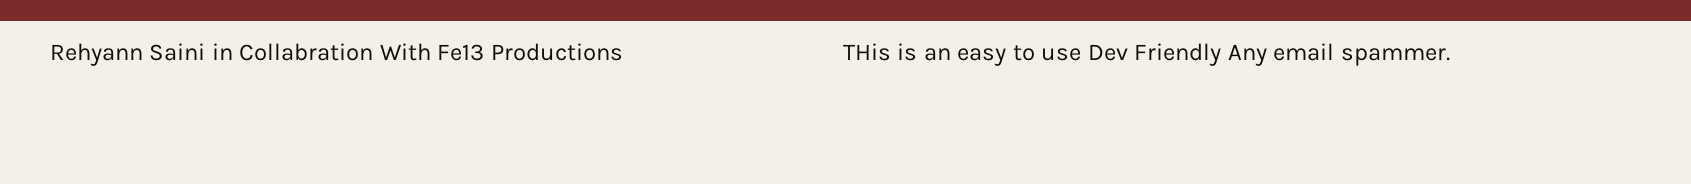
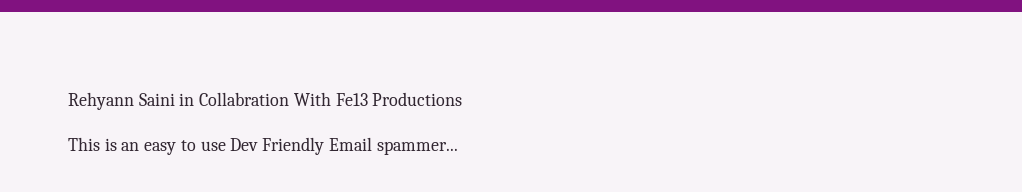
- THis is an easy to use Dev Friendly Any email spammer.
+ This is an easy to use Dev Friendly Email spammer...

